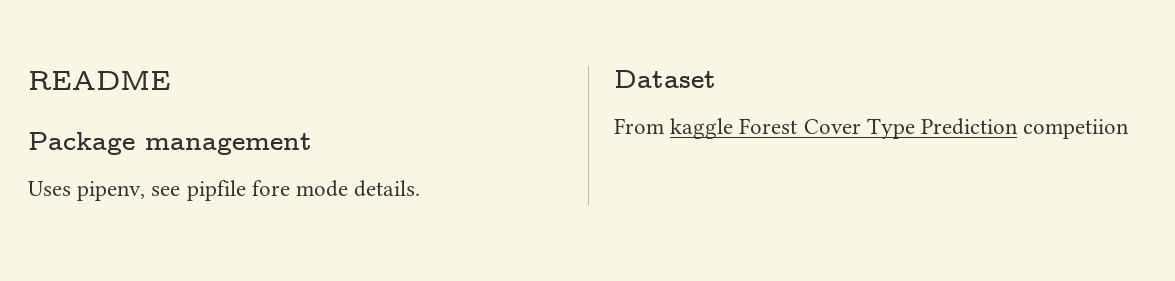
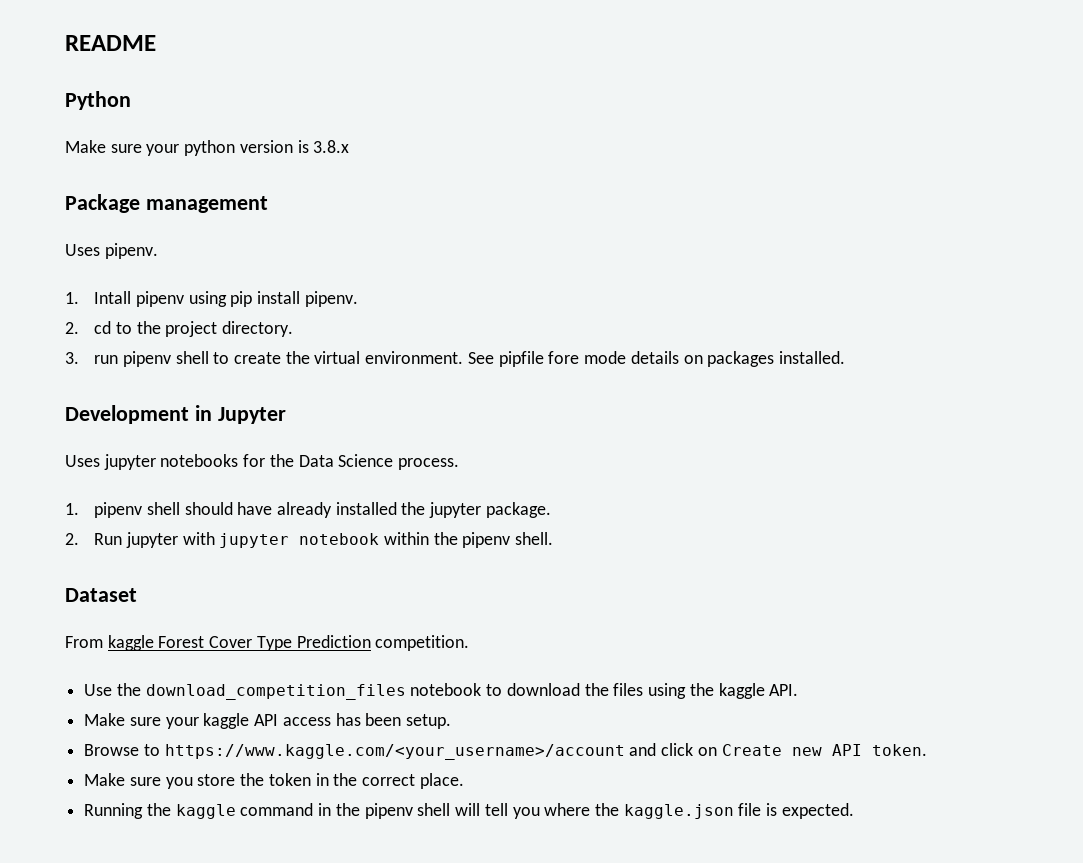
+ Python
+ Make sure your python version is 3.8.x
  Package management
- Uses pipenv, see pipfile fore mode details.
+ Uses pipenv.
+ 1. Intall pipenv using pip install pipenv.
+ 2. cd to the project directory.
+ 3. run pipenv shell to create the virtual environment. See pipfile fore mode details on packages installed.
+ Development in Jupyter
+ Uses jupyter notebooks for the Data Science process.
+ 1. pipenv shell should have already installed the jupyter package.
+ 2. Run jupyter with jupyter notebook within the pipenv shell.
- From kaggle Forest Cover Type Prediction competiion
+ From kaggle Forest Cover Type Prediction competition.
+ Use the download_competition_files notebook to download the files using the kaggle API.
+ Make sure your kaggle API access has been setup.
+ Browse to https://www.kaggle.com/<your_username>/account and click on Create new API token.
+ Make sure you store the token in the correct place.
+ Running the kaggle command in the pipenv shell will tell you where the kaggle.json file is expected.

